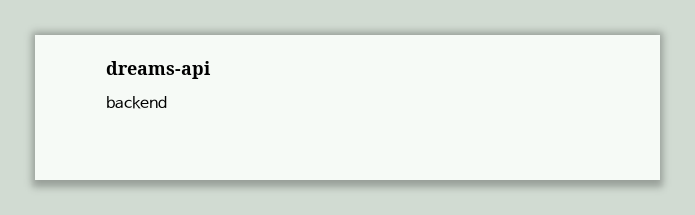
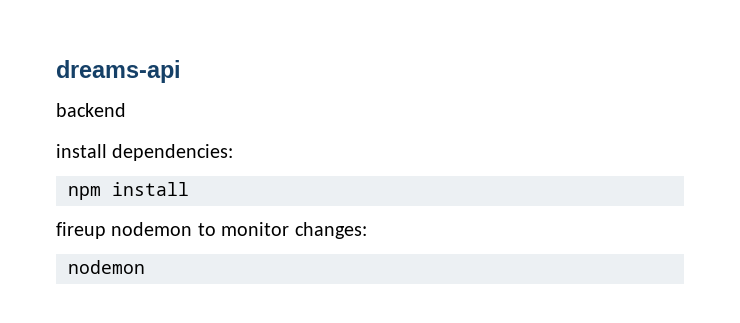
+ install dependencies:
+ npm install
+ fireup nodemon to monitor changes:
+ nodemon

